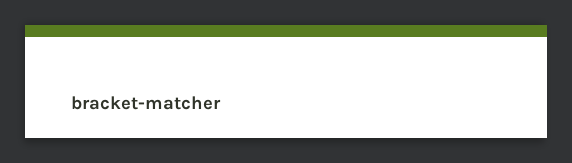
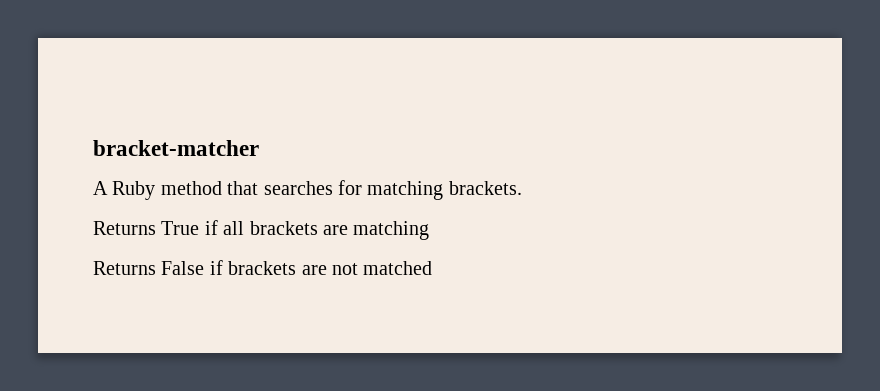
+ A Ruby method that searches for matching brackets.
+ Returns True if all brackets are matching
+ Returns False if brackets are not matched

